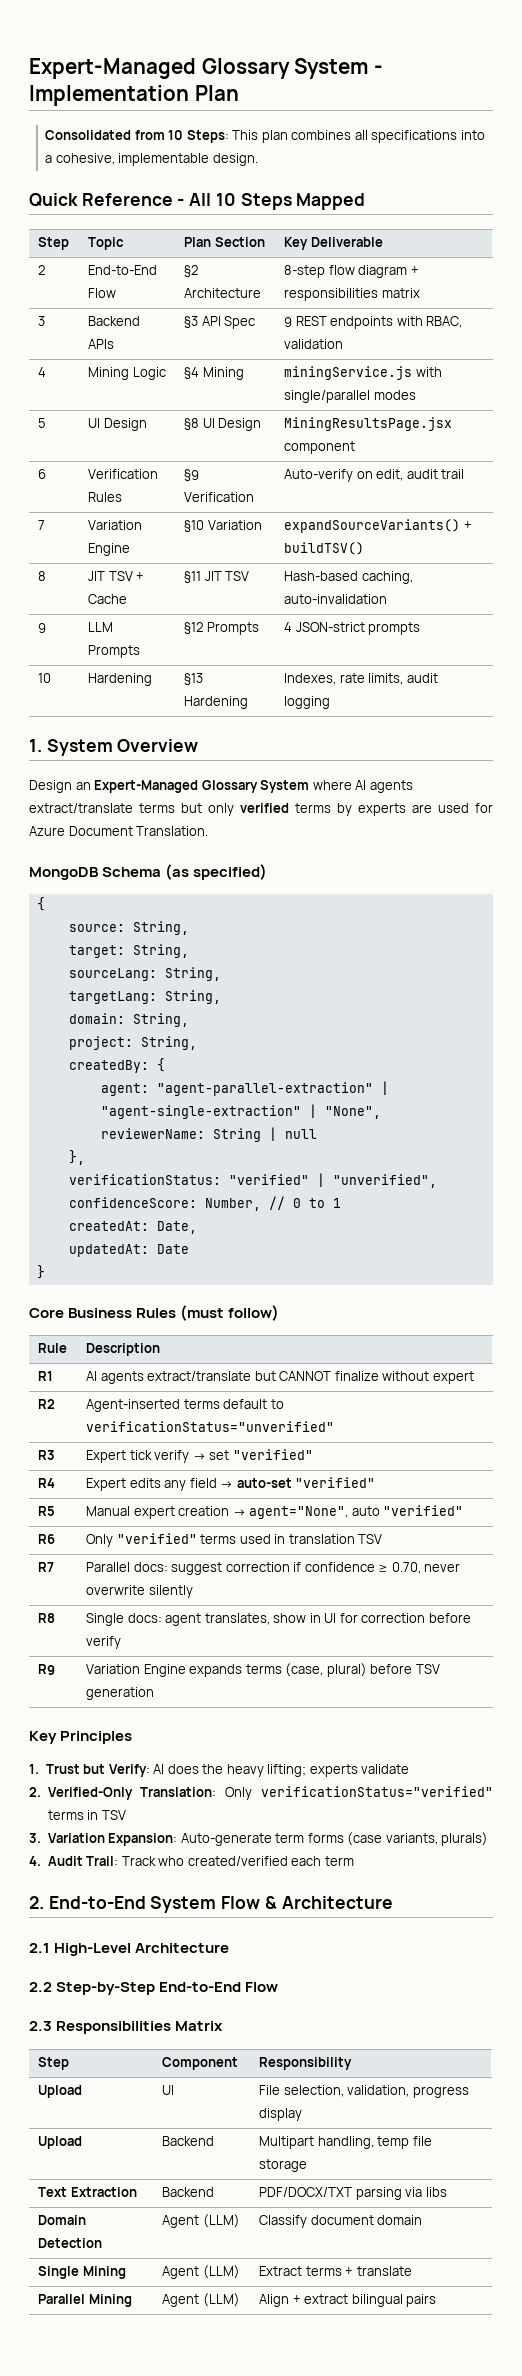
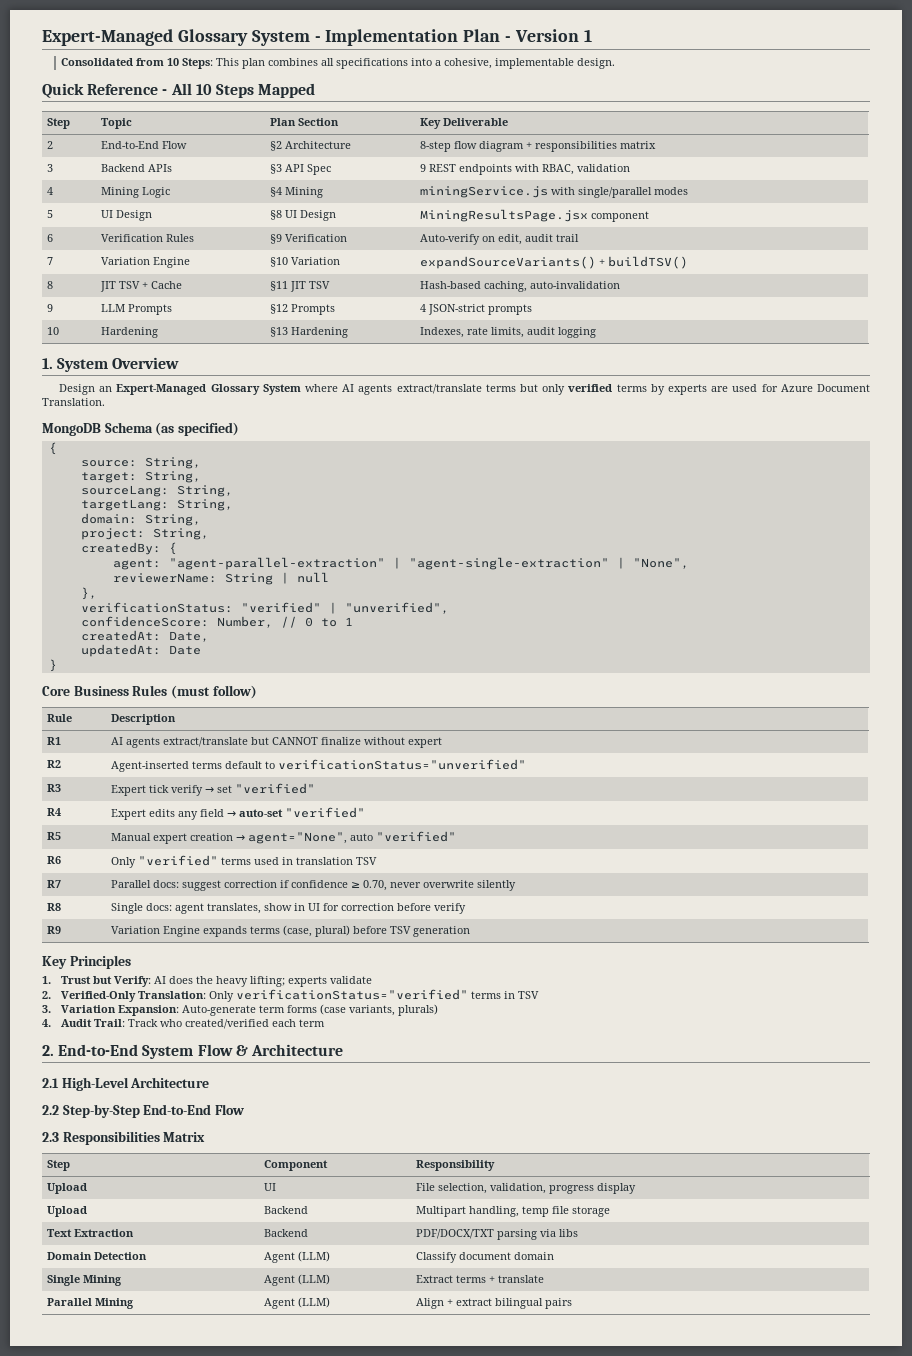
- Expert-Managed Glossary System - Implementation Plan
+ Expert-Managed Glossary System - Implementation Plan - Version 1

